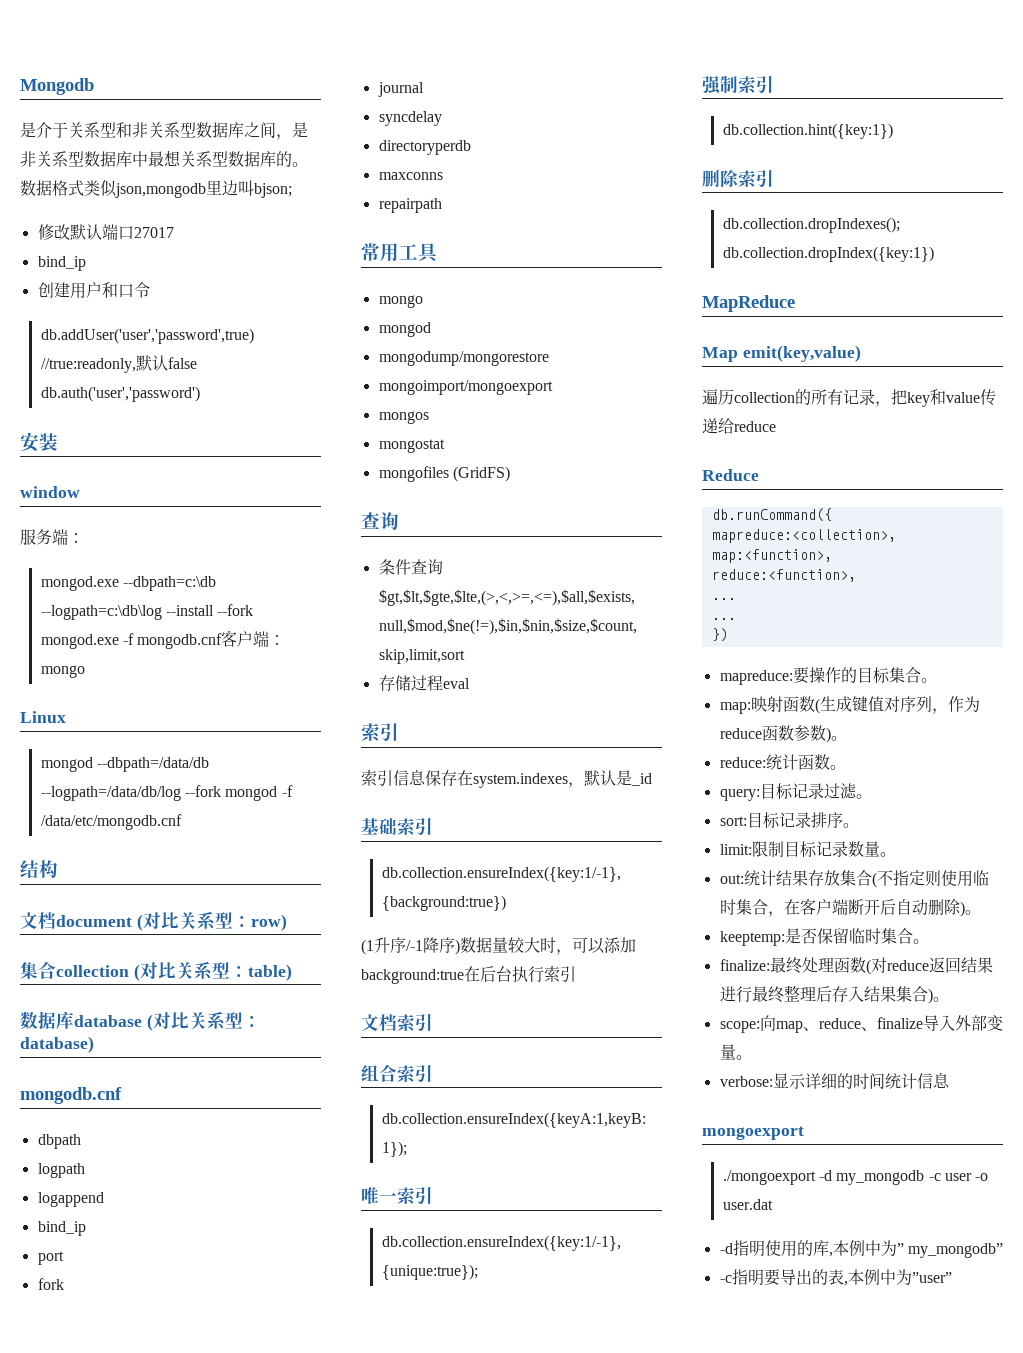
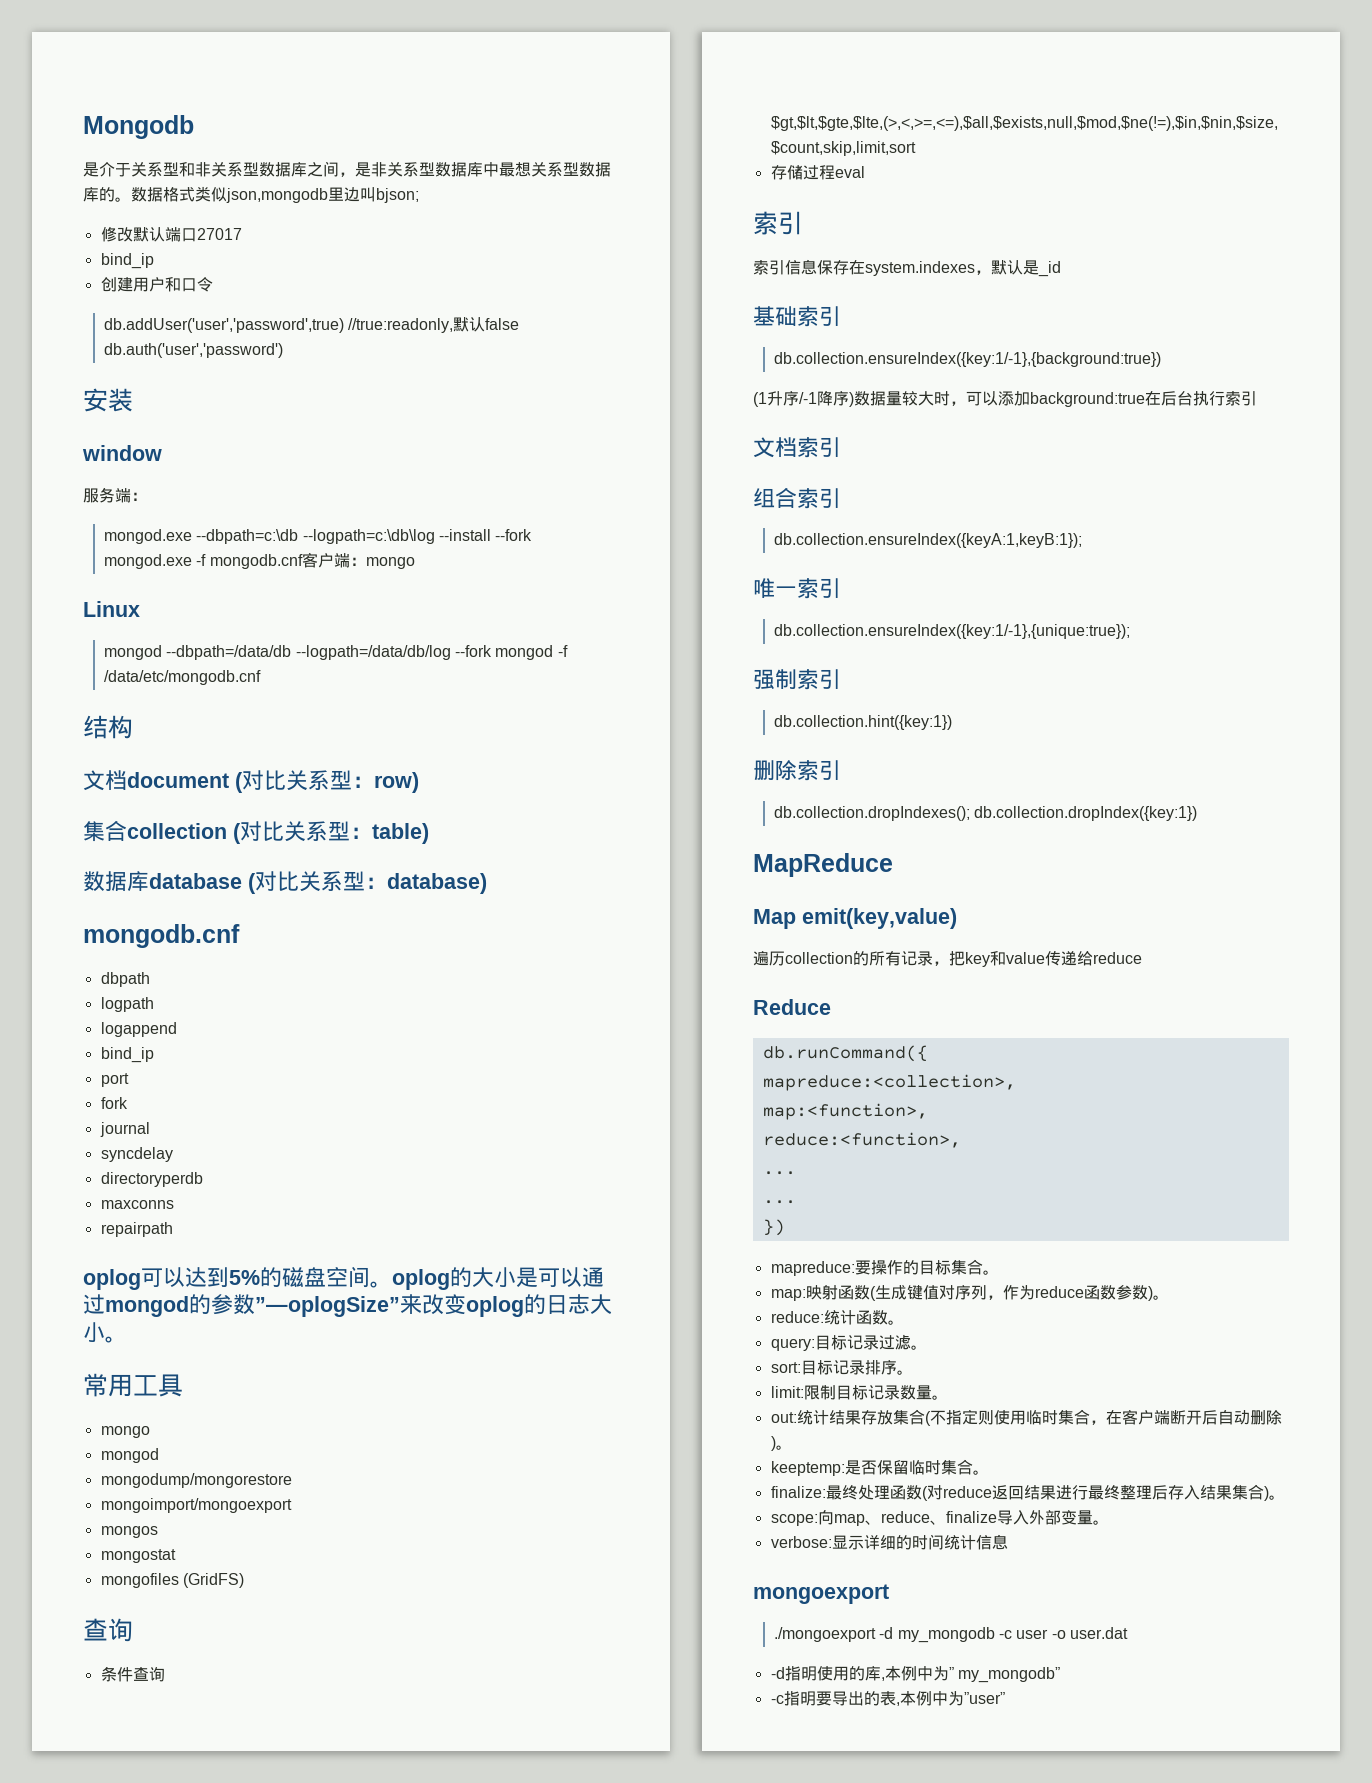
+ oplog可以达到5%的磁盘空间。oplog的大小是可以通过mongod的参数”—oplogSize”来改变oplog的日志大小。

